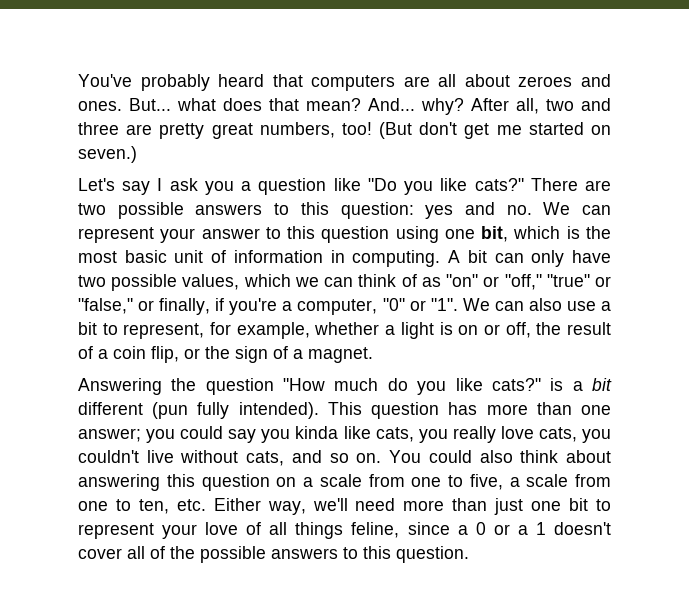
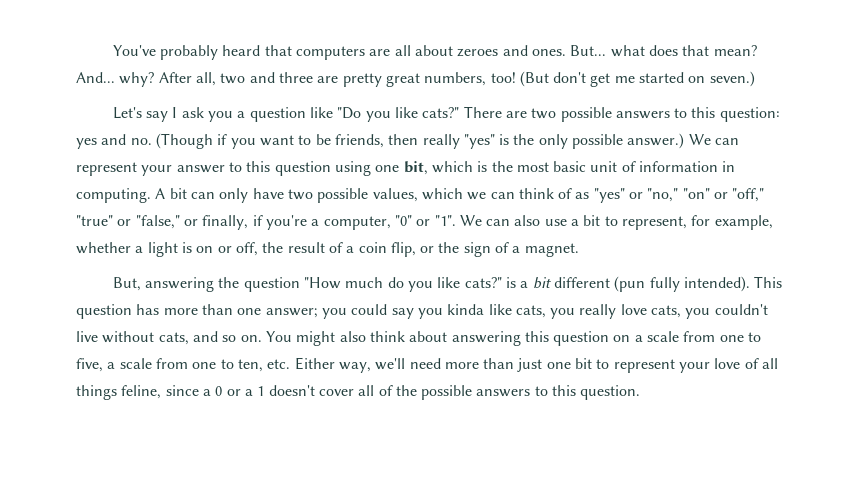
- There are two possible answers to this question: yes and no. We can represent your answer to this question using one bit, which is the most basic unit of information in computing.
+ There are two possible answers to this question: yes and no. (Though if you want to be friends, then really "yes" is the only possible answer.) We can represent your answer to this question using one bit, which is the most basic unit of information in computing.
- A bit can only have two possible values, which we can think of as "on" or "off," "true" or "false," or finally, if you're a computer, "0" or "1".
+ A bit can only have two possible values, which we can think of as "yes" or "no," "on" or "off," "true" or "false," or finally, if you're a computer, "0" or "1".
- Answering the question "How much do you like cats?" is a bit different (pun fully intended).
+ But, answering the question "How much do you like cats?" is a bit different (pun fully intended).
- You could also think about answering this question on a scale from one to five, a scale from one to ten, etc. Either way, we'll need more than just one bit to represent your love of all things feline, since a 0 or a 1 doesn't cover all of the possible answers to this question.
+ You might also think about answering this question on a scale from one to five, a scale from one to ten, etc. Either way, we'll need more than just one bit to represent your love of all things feline, since a 0 or a 1 doesn't cover all of the possible answers to this question.

